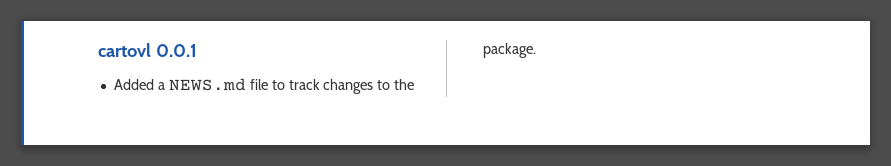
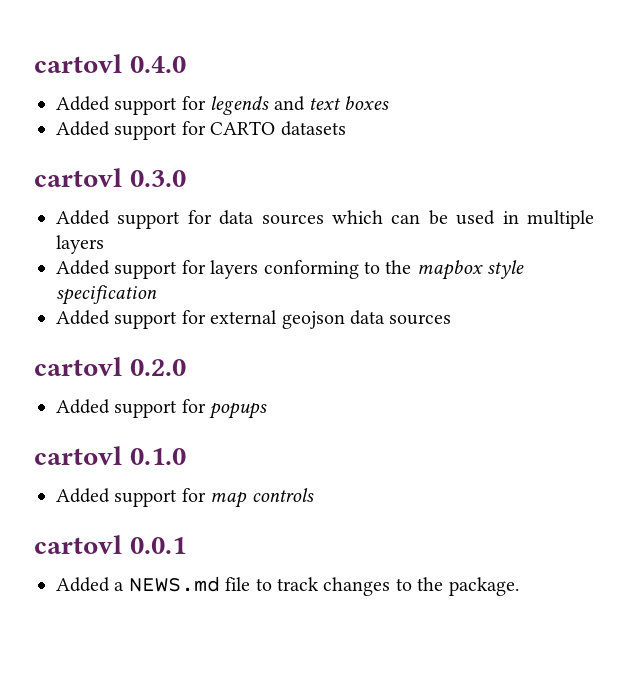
+ cartovl 0.4.0
+ Added support for legends and text boxes
+ Added support for CARTO datasets
+ cartovl 0.3.0
+ Added support for data sources which can be used in multiple layers
+ Added support for layers conforming to the mapbox style specification
+ Added support for external geojson data sources
+ cartovl 0.2.0
+ Added support for popups
+ cartovl 0.1.0
+ Added support for map controls

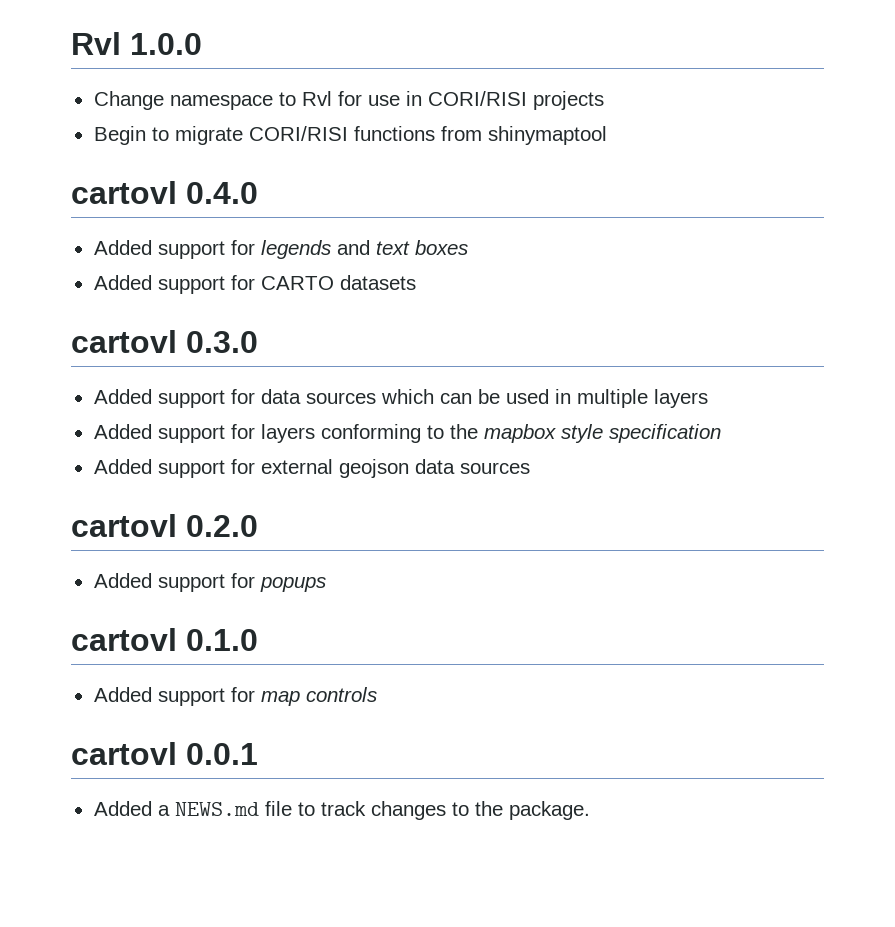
+ Rvl 1.0.0
+ Change namespace to Rvl for use in CORI/RISI projects
+ Begin to migrate CORI/RISI functions from shinymaptool

